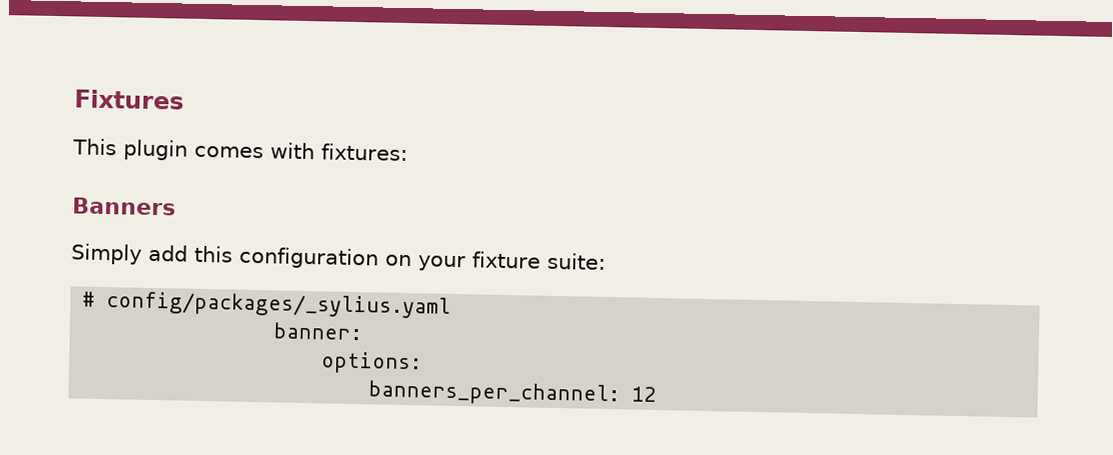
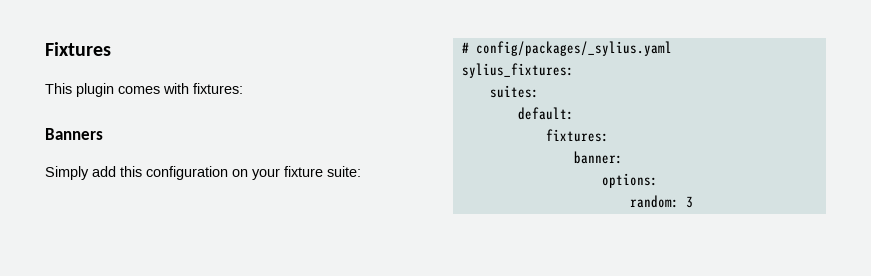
+ sylius_fixtures:
+ suites:
+ default:
+ fixtures:
- banners_per_channel: 12
+ random: 3

